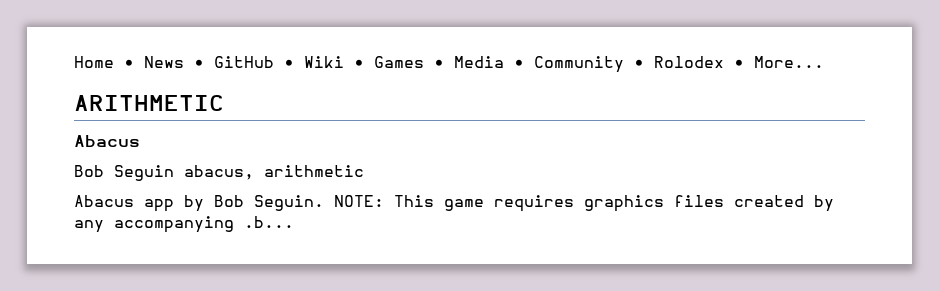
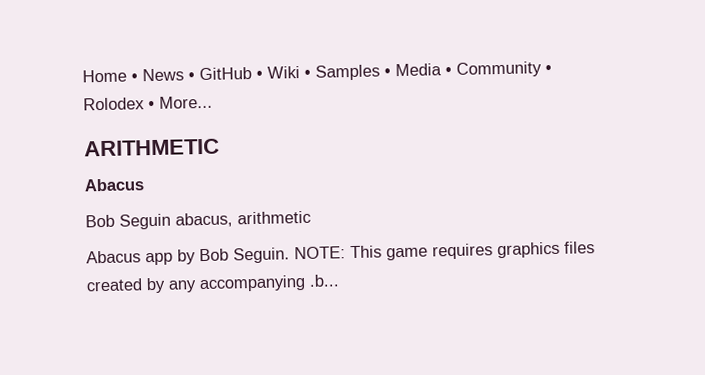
- Home • News • GitHub • Wiki • Games • Media • Community • Rolodex • More...
+ Home • News • GitHub • Wiki • Samples • Media • Community • Rolodex • More...

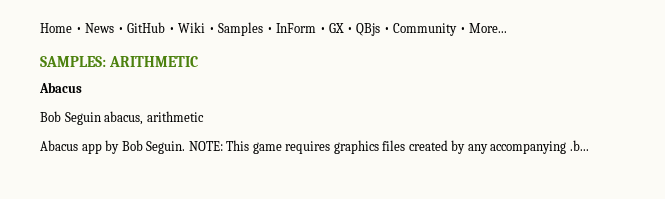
- Home • News • GitHub • Wiki • Samples • Media • Community • Rolodex • More...
+ Home • News • GitHub • Wiki • Samples • InForm • GX • QBjs • Community • More...
- ARITHMETIC
+ SAMPLES: ARITHMETIC

